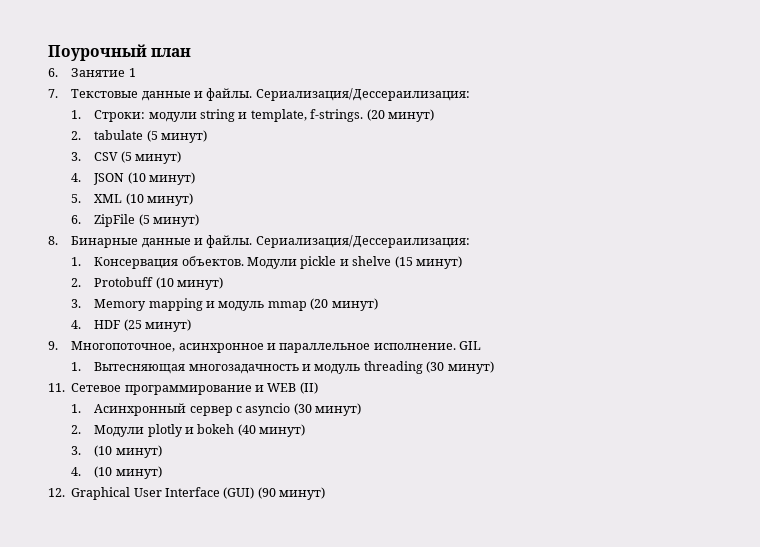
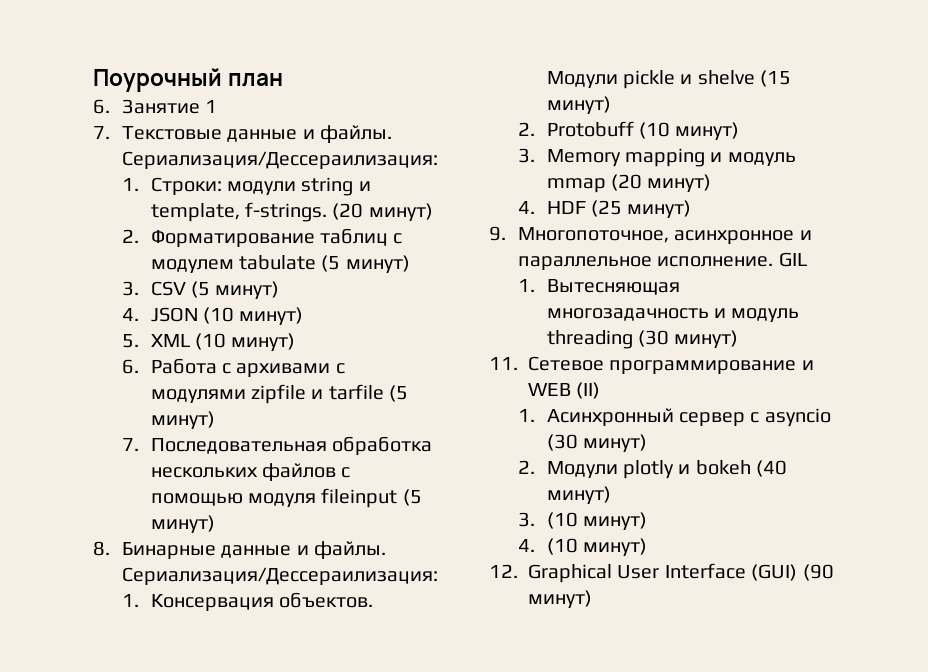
- 2. tabulate (5 минут)
+ 2. Форматирование таблиц с модулем tabulate (5 минут)
- 6. ZipFile (5 минут)
+ 6. Работа с архивами с модулями zipfile и tarfile (5 минут)
+ 7. Последовательная обработка нескольких файлов с помощью модуля fileinput (5 минут)

